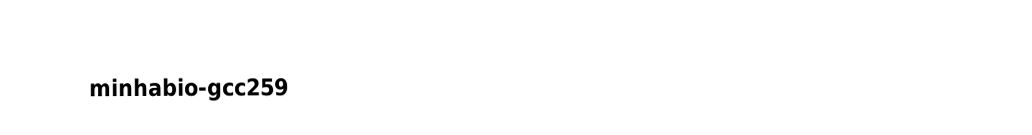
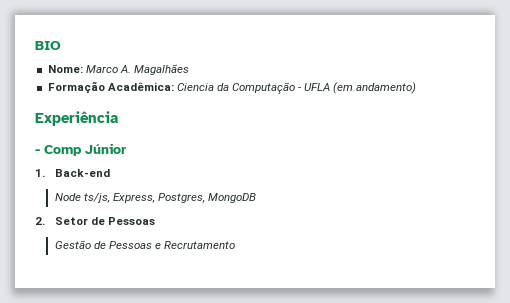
- minhabio-gcc259
+ BIO
+ Nome: Marco A. Magalhães
+ Formação Acadêmica: Ciencia da Computação - UFLA (em andamento)
+ Experiência
+ - Comp Júnior
+ 1. Back-end
+ Node ts/js, Express, Postgres, MongoDB
+ 2. Setor de Pessoas
+ Gestão de Pessoas e Recrutamento

